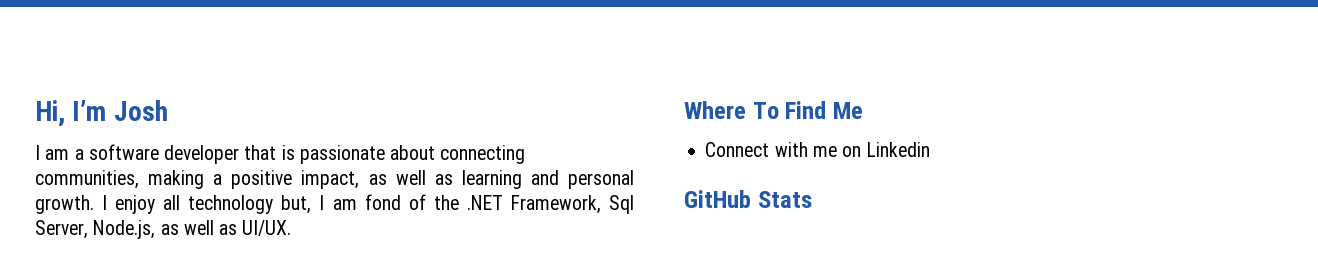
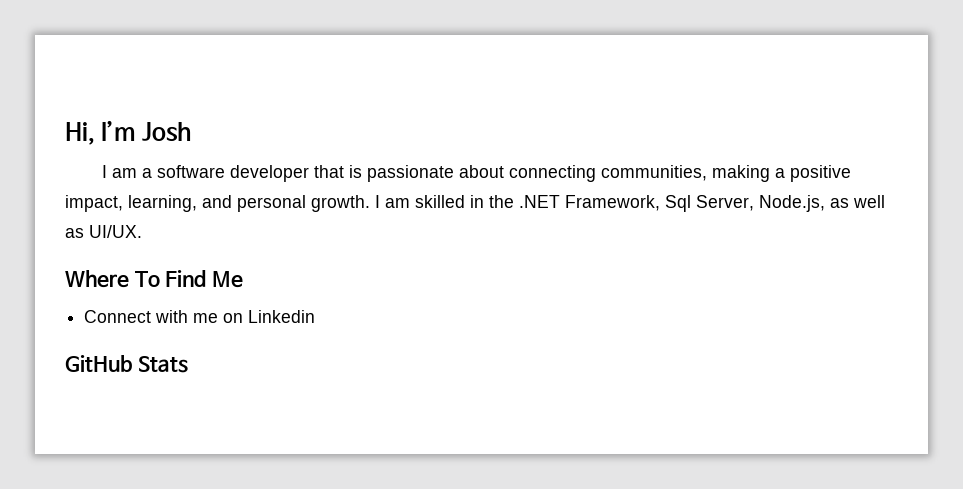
- I am a software developer that is passionate about connecting communities, making a positive impact, as well as learning and personal growth. I enjoy all technology but, I am fond of the .NET Framework, Sql Server, Node.js, as well as UI/UX.
+ I am a software developer that is passionate about connecting communities, making a positive impact, learning, and personal growth. I am skilled in the .NET Framework, Sql Server, Node.js, as well as UI/UX.

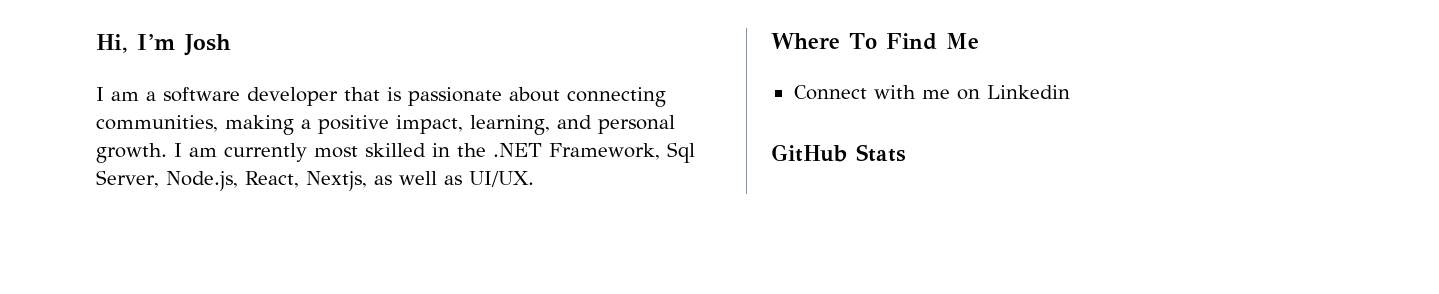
- I am skilled in the .NET Framework, Sql Server, Node.js, as well as UI/UX.
+ I am currently most skilled in the .NET Framework, Sql Server, Node.js, React, Nextjs, as well as UI/UX.

